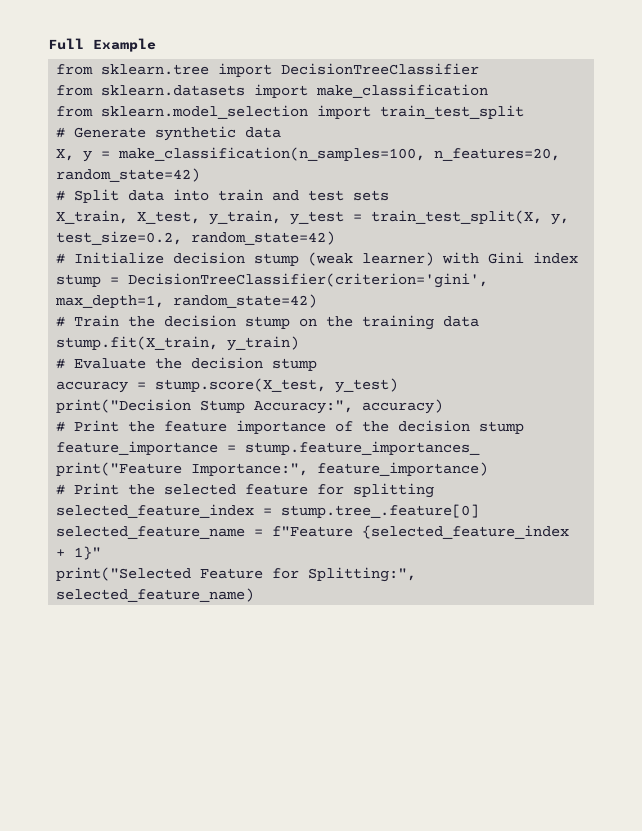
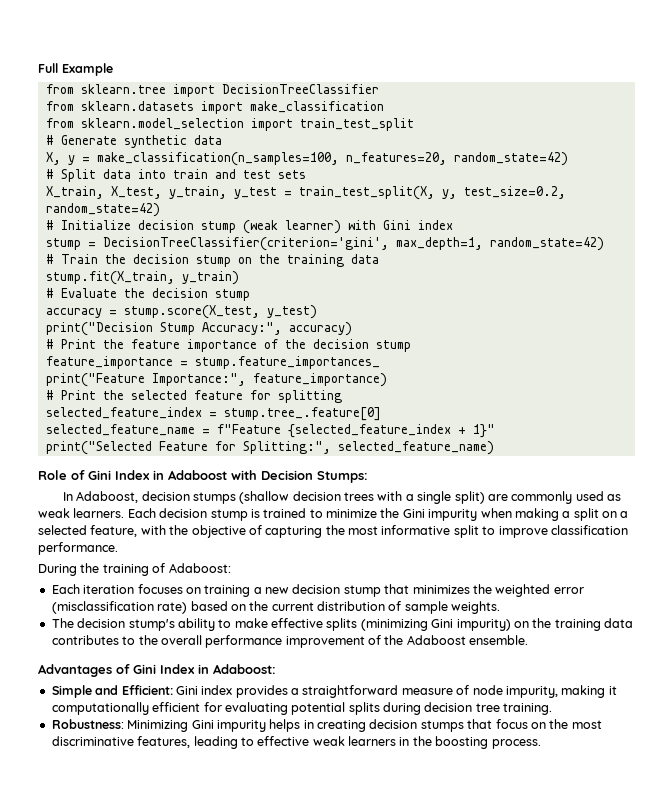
+ Role of Gini Index in Adaboost with Decision Stumps:
+ In Adaboost, decision stumps (shallow decision trees with a single split) are commonly used as weak learners. Each decision stump is trained to minimize the Gini impurity when making a split on a selected feature, with the objective of capturing the most informative split to improve classification performance.
+ During the training of Adaboost:
+ Each iteration focuses on training a new decision stump that minimizes the weighted error (misclassification rate) based on the current distribution of sample weights.
+ The decision stump's ability to make effective splits (minimizing Gini impurity) on the training data contributes to the overall performance improvement of the Adaboost ensemble.
+ Advantages of Gini Index in Adaboost:
+ Simple and Efficient: Gini index provides a straightforward measure of node impurity, making it computationally efficient for evaluating potential splits during decision tree training.
+ Robustness: Minimizing Gini impurity helps in creating decision stumps that focus on the most discriminative features, leading to effective weak learners in the boosting process.

